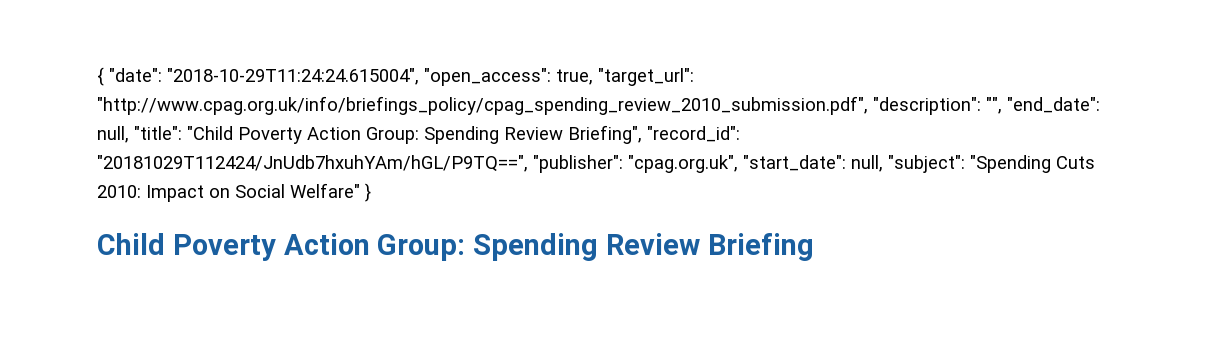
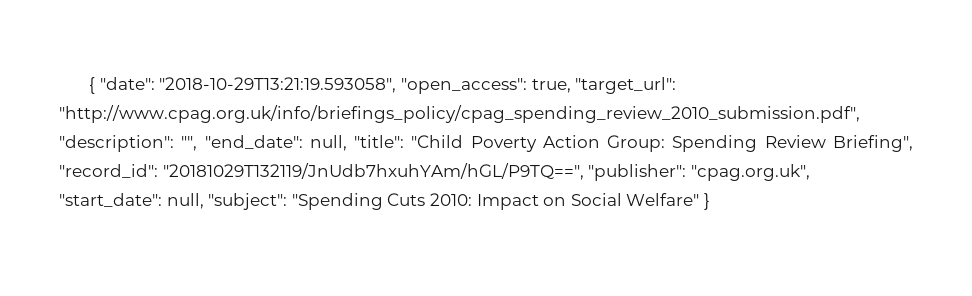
- { "date": "2018-10-29T11:24:24.615004", "open_access": true, "target_url": "http://www.cpag.org.uk/info/briefings_policy/cpag_spending_review_2010_submission.pdf", "description": "", "end_date": null, "title": "Child Poverty Action Group: Spending Review Briefing", "record_id": "20181029T112424/JnUdb7hxuhYAm/hGL/P9TQ==", "publisher": "cpag.org.uk", "start_date": null, "subject": "Spending Cuts 2010: Impact on Social Welfare" }
+ { "date": "2018-10-29T13:21:19.593058", "open_access": true, "target_url": "http://www.cpag.org.uk/info/briefings_policy/cpag_spending_review_2010_submission.pdf", "description": "", "end_date": null, "title": "Child Poverty Action Group: Spending Review Briefing", "record_id": "20181029T132119/JnUdb7hxuhYAm/hGL/P9TQ==", "publisher": "cpag.org.uk", "start_date": null, "subject": "Spending Cuts 2010: Impact on Social Welfare" }
- Child Poverty Action Group: Spending Review Briefing

